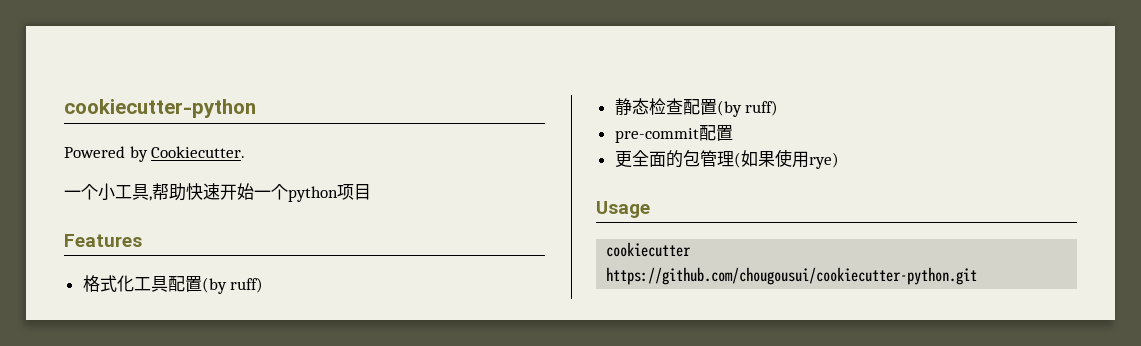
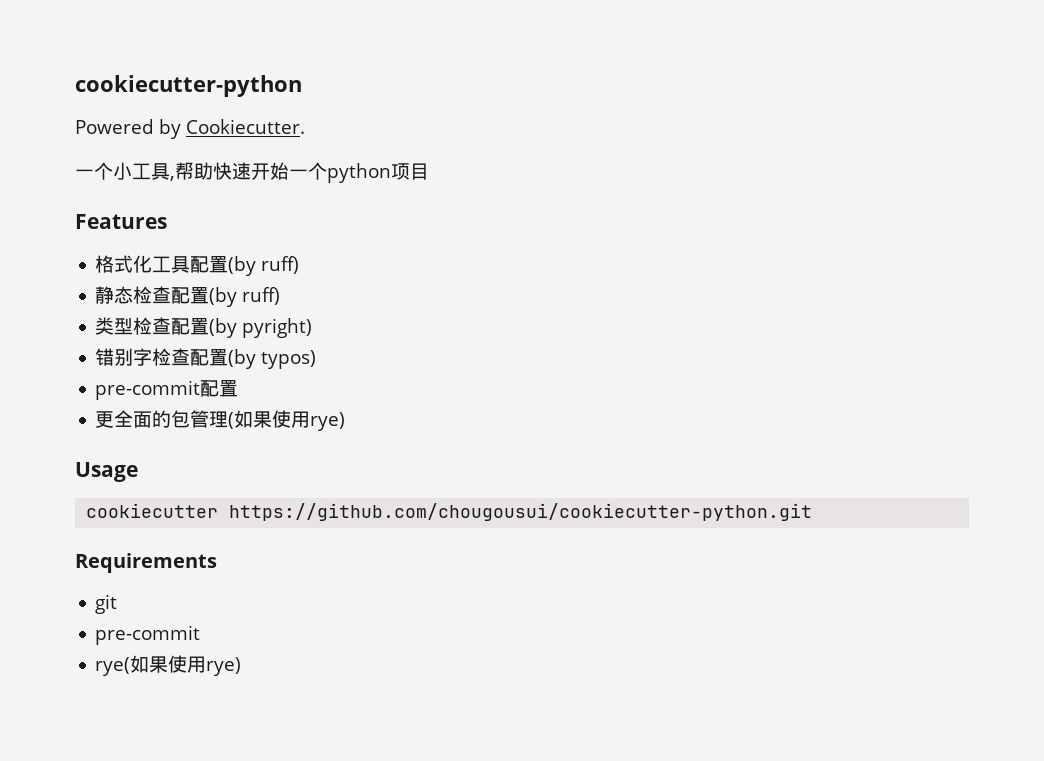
+ 类型检查配置(by pyright)
+ 错别字检查配置(by typos)
+ Requirements
+ git
+ pre-commit
+ rye(如果使用rye)

